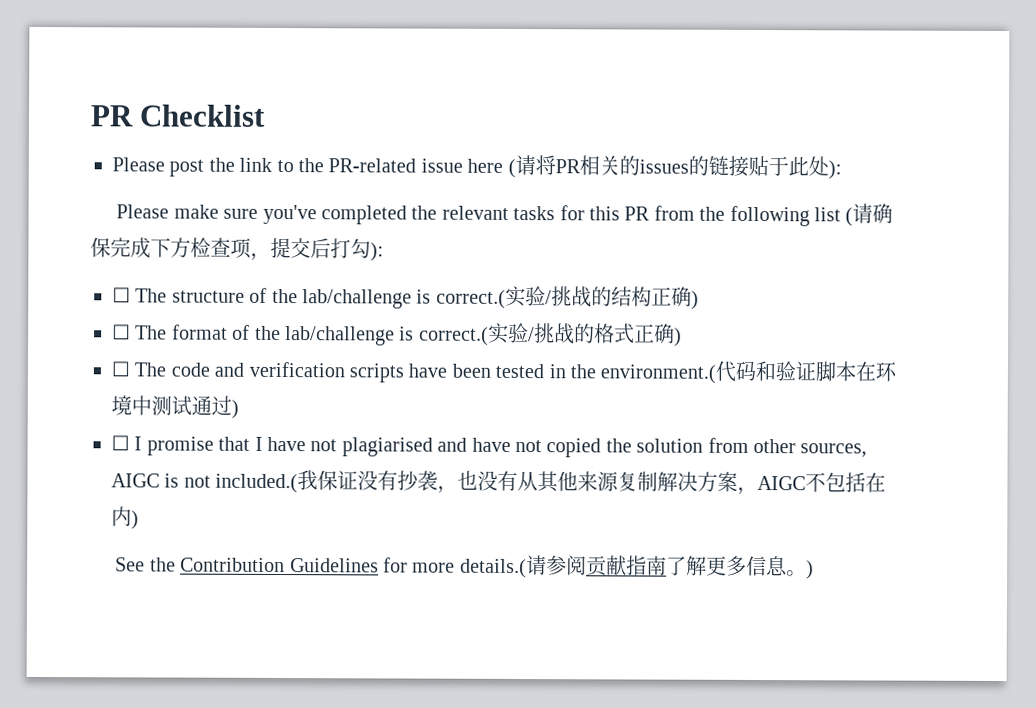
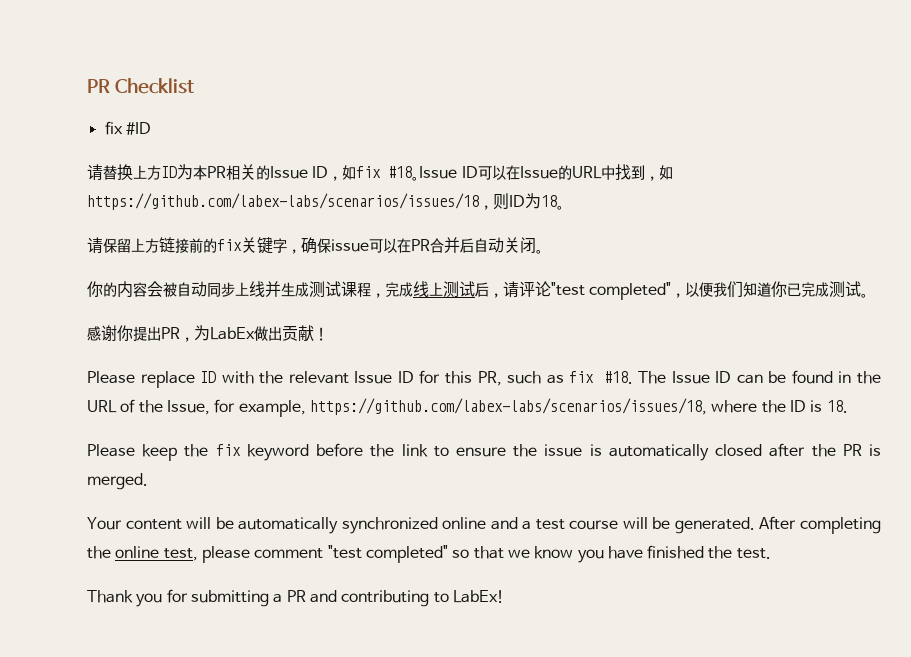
- Please post the link to the PR-related issue here (请将PR相关的issues的链接贴于此处):
- Please make sure you've completed the relevant tasks for this PR from the following list (请确保完成下方检查项，提交后打勾):
- ☐ The structure of the lab/challenge is correct.(实验/挑战的结构正确)
- ☐ The format of the lab/challenge is correct.(实验/挑战的格式正确)
- ☐ The code and verification scripts have been tested in the environment.(代码和验证脚本在环境中测试通过)
- ☐ I promise that I have not plagiarised and have not copied the solution from other sources, AIGC is not included.(我保证没有抄袭，也没有从其他来源复制解决方案，AIGC不包括在内)
- See the Contribution Guidelines for more details.(请参阅贡献指南了解更多信息。)
+ fix #ID
+ 请替换上方ID为本PR相关的Issue ID，如fix #18。Issue ID可以在Issue的URL中找到，如https://github.com/labex-labs/scenarios/issues/18，则ID为18。
+ 请保留上方链接前的fix关键字，确保issue可以在PR合并后自动关闭。
+ 你的内容会被自动同步上线并生成测试课程，完成线上测试后，请评论"test completed"，以便我们知道你已完成测试。
+ 感谢你提出PR，为LabEx做出贡献！
+ Please replace ID with the relevant Issue ID for this PR, such as fix #18. The Issue ID can be found in the URL of the Issue, for example, https://github.com/labex-labs/scenarios/issues/18, where the ID is 18.
+ Please keep the fix keyword before the link to ensure the issue is automatically closed after the PR is merged.
+ Your content will be automatically synchronized online and a test course will be generated. After completing the online test, please comment "test completed" so that we know you have finished the test.
+ Thank you for submitting a PR and contributing to LabEx!

